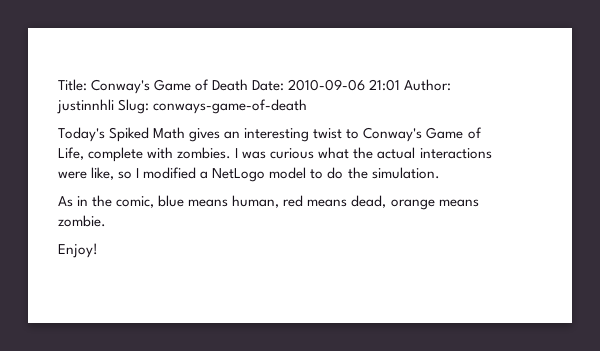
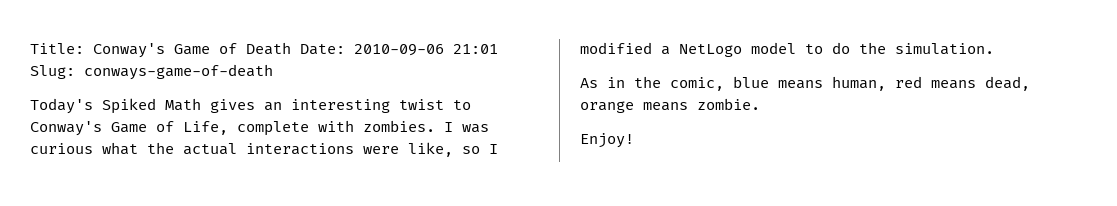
- Title: Conway's Game of Death Date: 2010-09-06 21:01 Author: justinnhli Slug: conways-game-of-death
+ Title: Conway's Game of Death Date: 2010-09-06 21:01 Slug: conways-game-of-death

